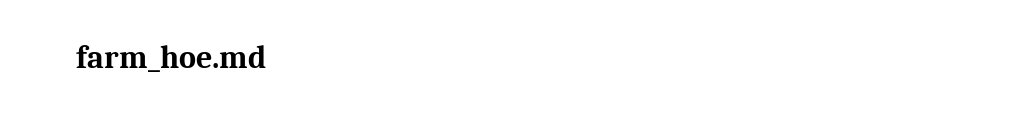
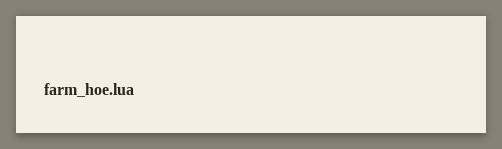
- farm_hoe.md
+ farm_hoe.lua

